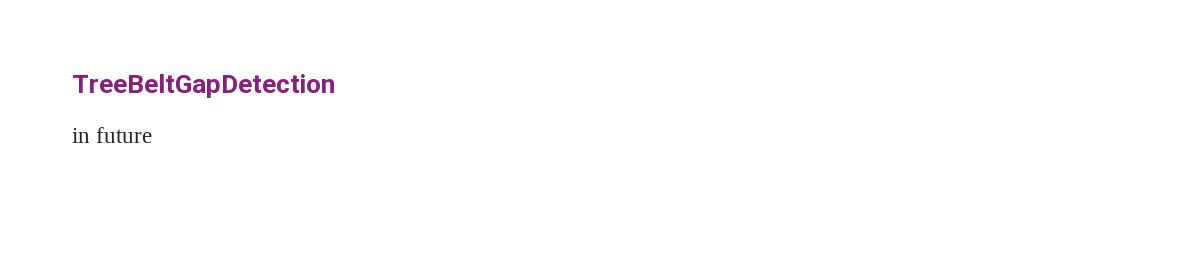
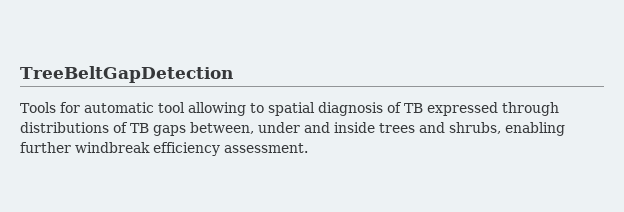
- in future
+ Tools for automatic tool allowing to spatial diagnosis of TB expressed through distributions of TB gaps between, under and inside trees and shrubs, enabling further windbreak efficiency assessment.

